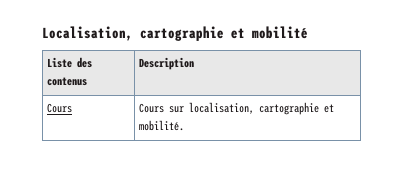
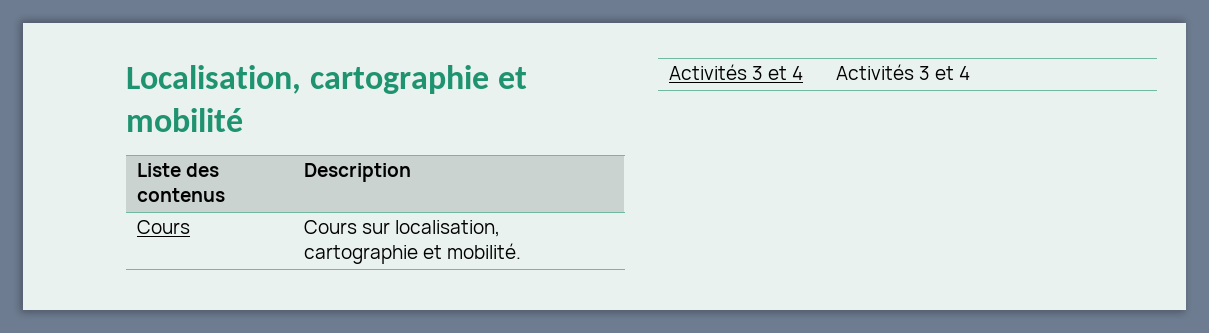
+ Activités 3 et 4 | Activités 3 et 4

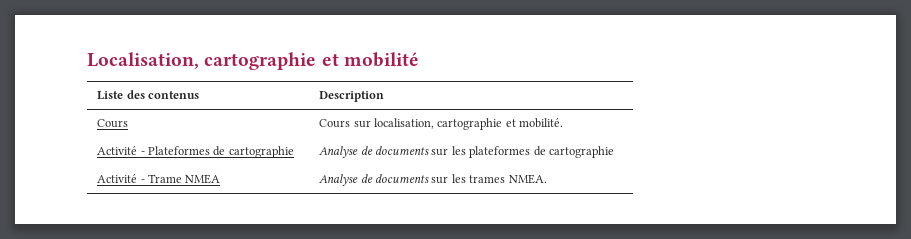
- Activités 3 et 4 | Activités 3 et 4
+ Activité - Plateformes de cartographie | Analyse de documents sur les plateformes de cartographie
+ Activité - Trame NMEA | Analyse de documents sur les trames NMEA.

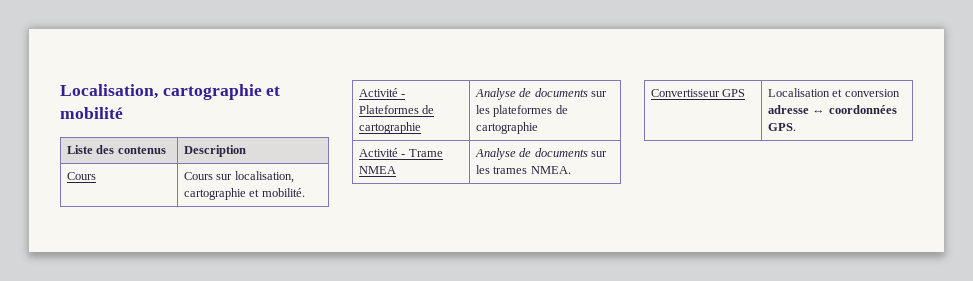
+ Convertisseur GPS | Localisation et conversion adresse ↔ coordonnées GPS.

